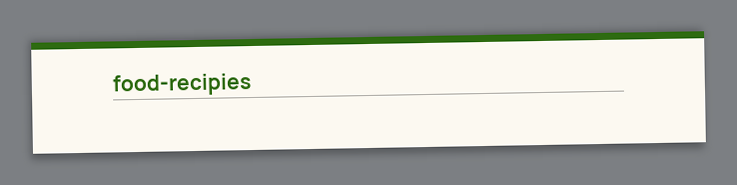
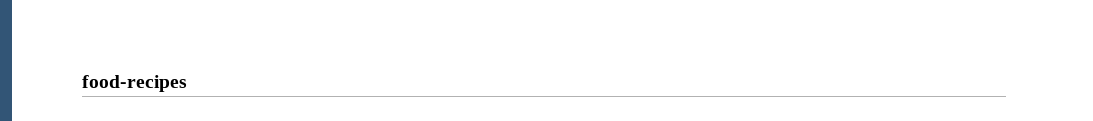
- food-recipies
+ food-recipes

